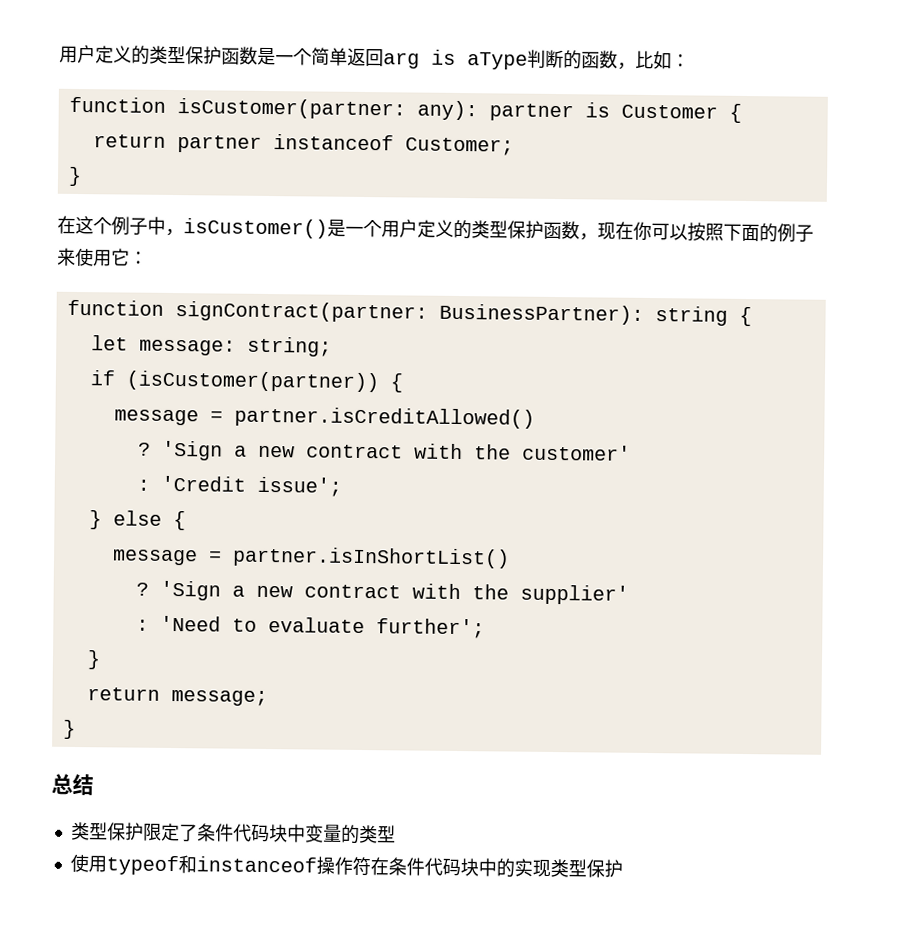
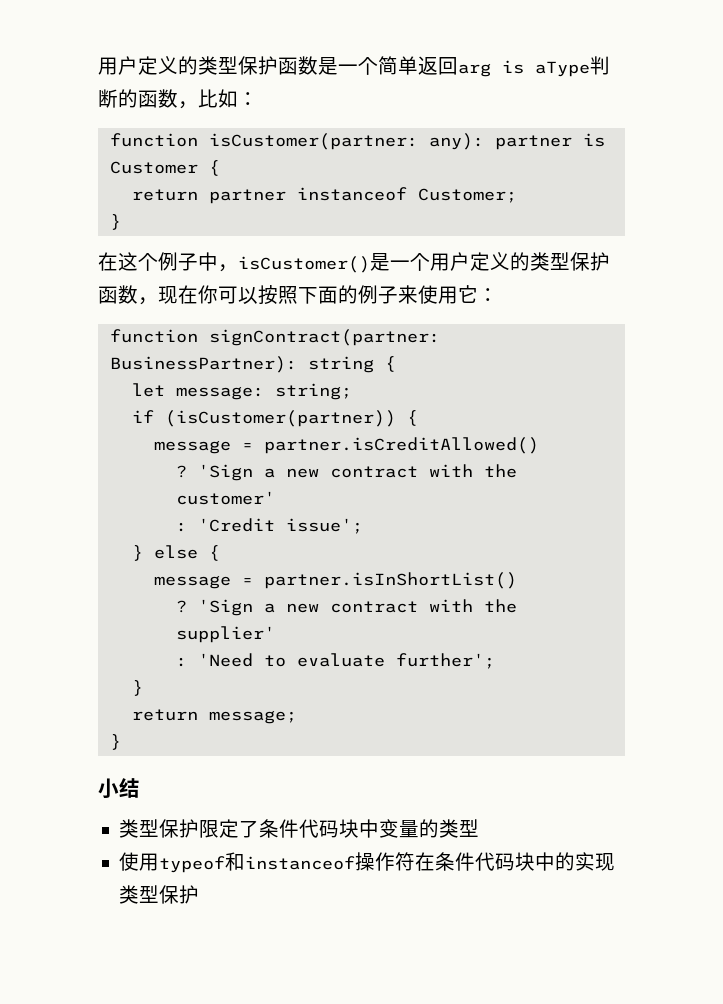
- 总结
+ 小结

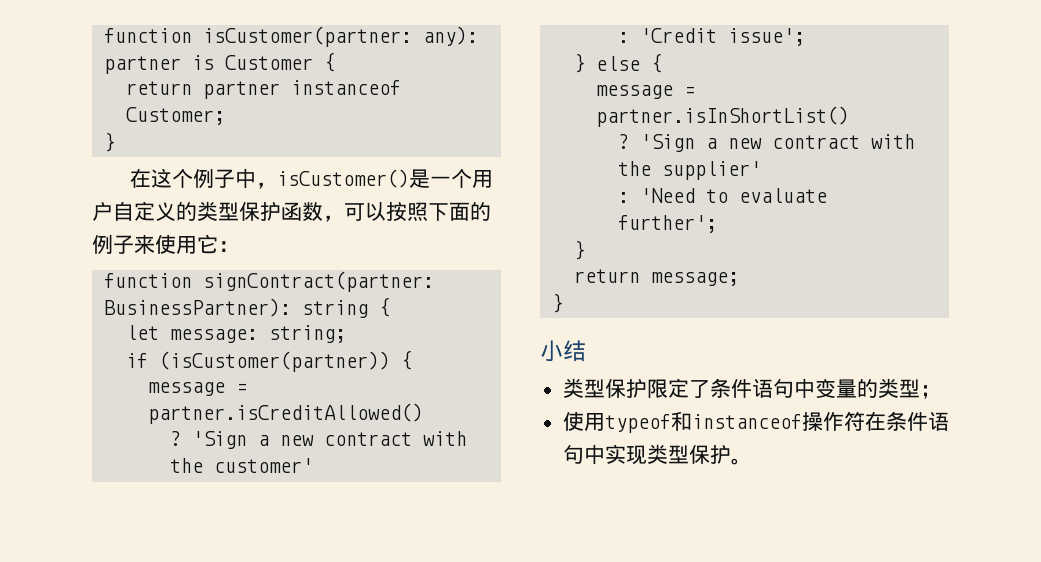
- 用户定义的类型保护函数是一个简单返回arg is aType判断的函数，比如：
- 在这个例子中，isCustomer()是一个用户定义的类型保护函数，现在你可以按照下面的例子来使用它：
+ 在这个例子中，isCustomer()是一个用户自定义的类型保护函数，可以按照下面的例子来使用它：
- 类型保护限定了条件代码块中变量的类型
+ 类型保护限定了条件语句中变量的类型；
- 使用typeof和instanceof操作符在条件代码块中的实现类型保护
+ 使用typeof和instanceof操作符在条件语句中实现类型保护。

